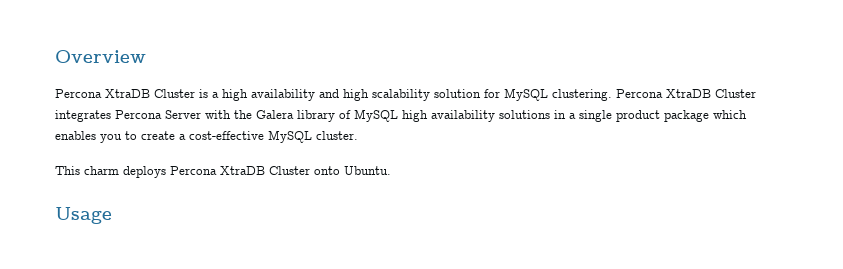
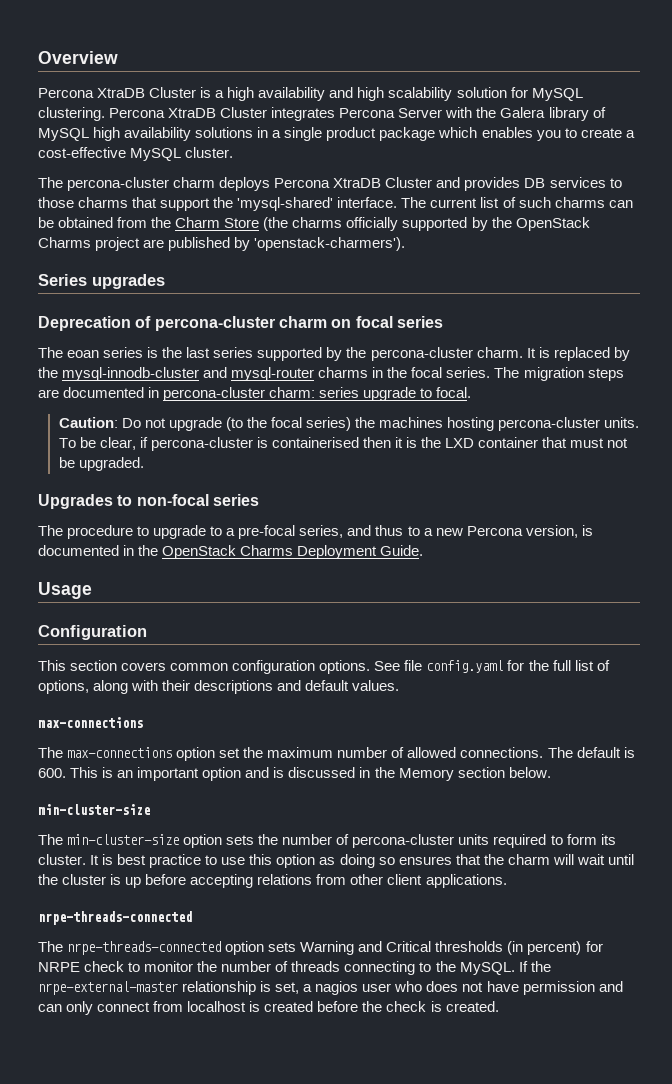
- This charm deploys Percona XtraDB Cluster onto Ubuntu.
+ The percona-cluster charm deploys Percona XtraDB Cluster and provides DB services to those charms that support the 'mysql-shared' interface. The current list of such charms can be obtained from the Charm Store (the charms officially supported by the OpenStack Charms project are published by 'openstack-charmers').
+ Series upgrades
+ Deprecation of percona-cluster charm on focal series
+ The eoan series is the last series supported by the percona-cluster charm. It is replaced by the mysql-innodb-cluster and mysql-router charms in the focal series. The migration steps are documented in percona-cluster charm: series upgrade to focal.
+ Caution: Do not upgrade (to the focal series) the machines hosting percona-cluster units. To be clear, if percona-cluster is containerised then it is the LXD container that must not be upgraded.
+ Upgrades to non-focal series
+ The procedure to upgrade to a pre-focal series, and thus to a new Percona version, is documented in the OpenStack Charms Deployment Guide.
  Usage
+ Configuration
+ This section covers common configuration options. See file config.yaml for the full list of options, along with their descriptions and default values.
+ max-connections
+ The max-connections option set the maximum number of allowed connections. The default is 600. This is an important option and is discussed in the Memory section below.
+ min-cluster-size
+ The min-cluster-size option sets the number of percona-cluster units required to form its cluster. It is best practice to use this option as doing so ensures that the charm will wait until the cluster is up before accepting relations from other client applications.
+ nrpe-threads-connected
+ The nrpe-threads-connected option sets Warning and Critical thresholds (in percent) for NRPE check to monitor the number of threads connecting to the MySQL. If the nrpe-external-master relationship is set, a nagios user who does not have permission and can only connect from localhost is created before the check is created.

